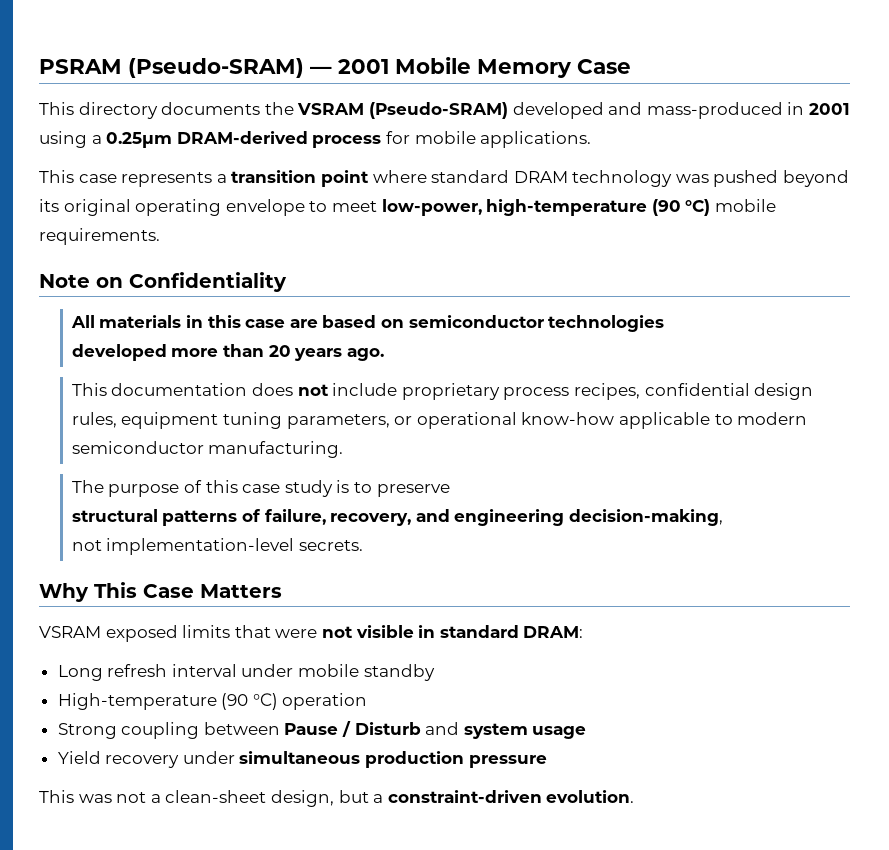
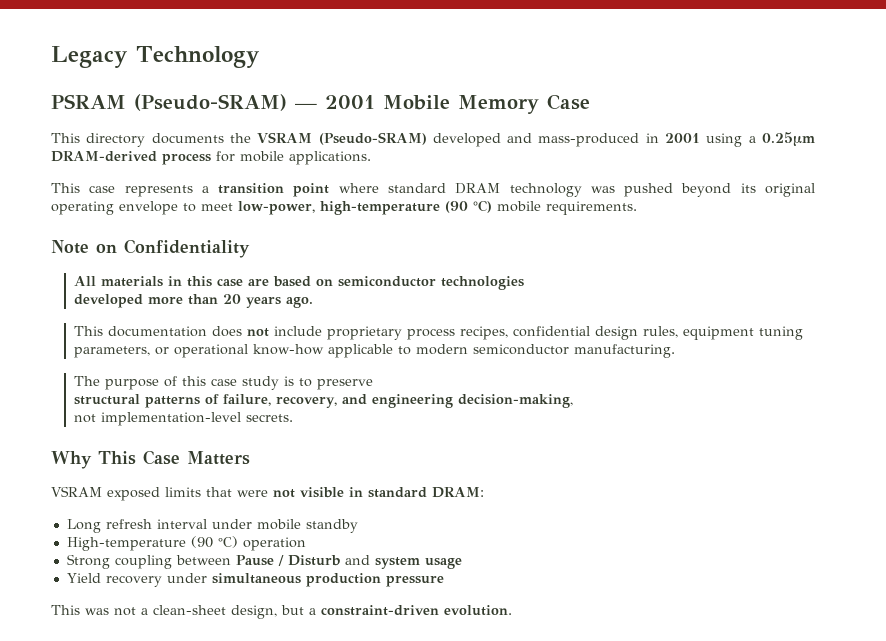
+ Legacy Technology

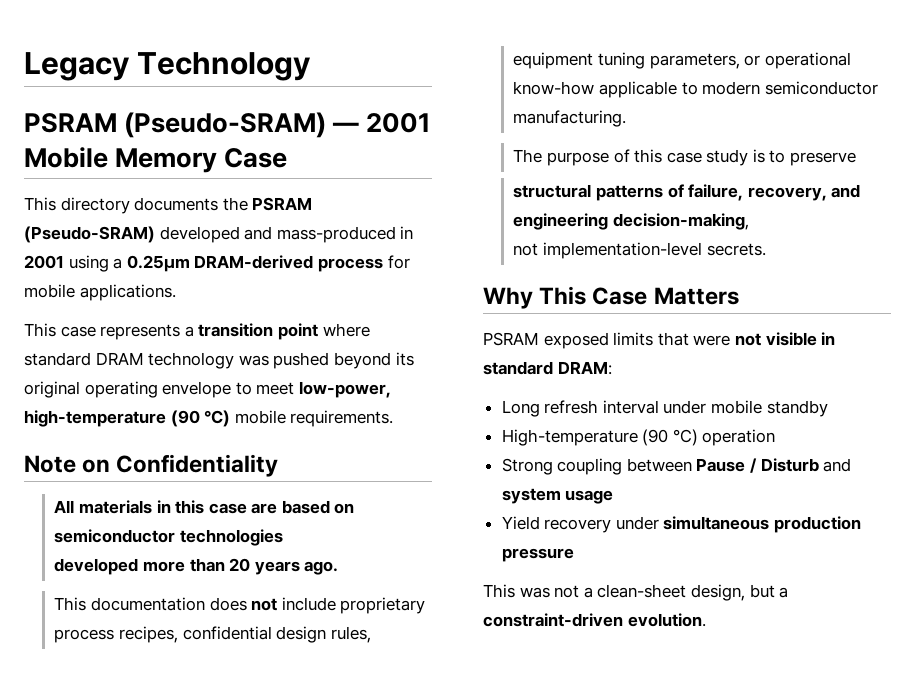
- This directory documents the VSRAM (Pseudo-SRAM) developed and mass-produced in 2001 using a 0.25µm DRAM-derived process for mobile applications.
+ This directory documents the PSRAM (Pseudo-SRAM) developed and mass-produced in 2001 using a 0.25µm DRAM-derived process for mobile applications.
- VSRAM exposed limits that were not visible in standard DRAM:
+ PSRAM exposed limits that were not visible in standard DRAM:

